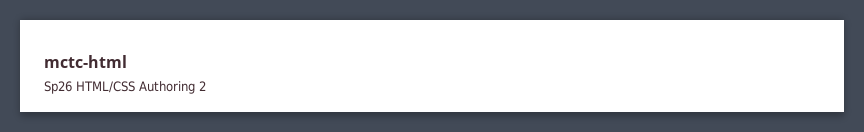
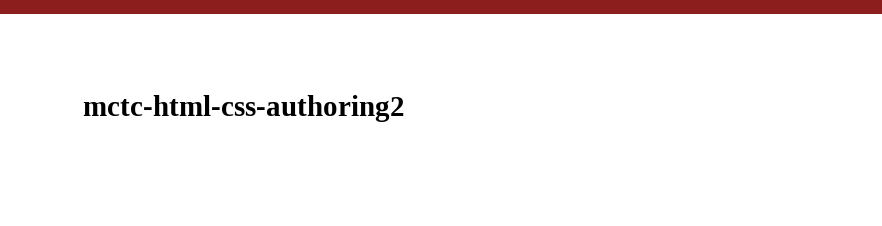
- mctc-html
- Sp26 HTML/CSS Authoring 2
+ mctc-html-css-authoring2

